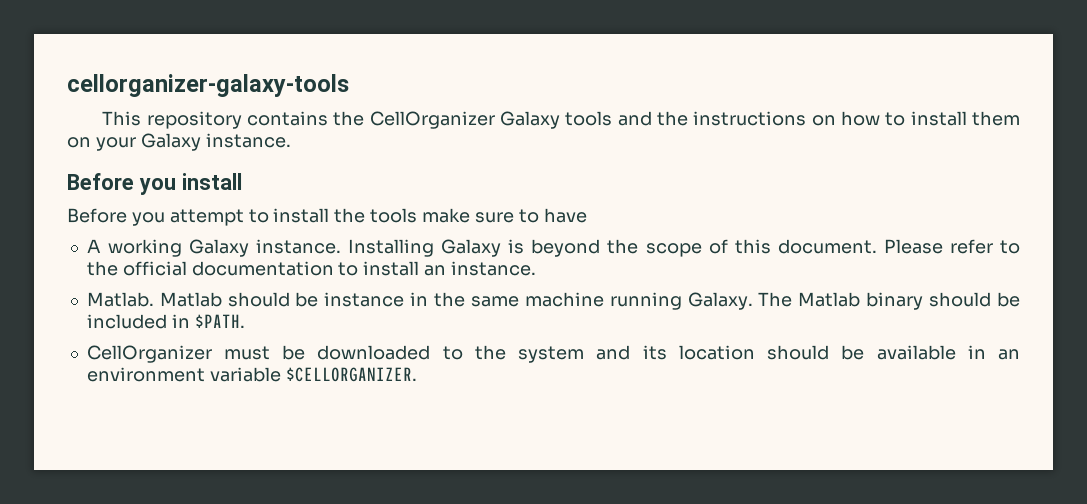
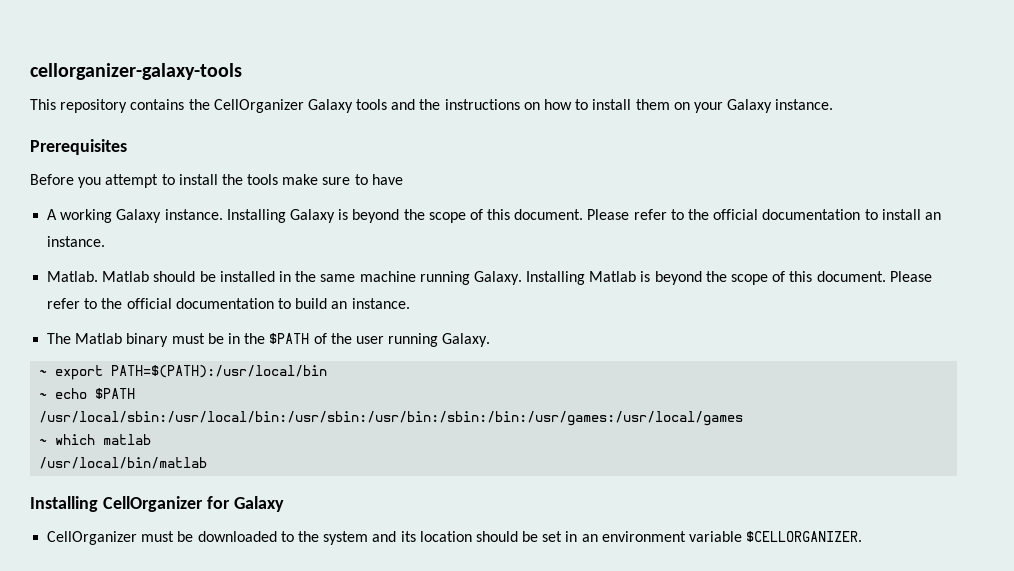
- Before you install
+ Prerequisites
- Matlab should be instance in the same machine running Galaxy.
+ Matlab should be installed in the same machine running Galaxy.
- The Matlab binary should be included in $PATH.
+ Installing Matlab is beyond the scope of this document. Please refer to the official documentation to build an instance.
+ The Matlab binary must be in the $PATH of the user running Galaxy.
+ ~ export PATH=$(PATH):/usr/local/bin
+ ~ echo $PATH
+ /usr/local/sbin:/usr/local/bin:/usr/sbin:/usr/bin:/sbin:/bin:/usr/games:/usr/local/games
+ ~ which matlab
+ /usr/local/bin/matlab
+ Installing CellOrganizer for Galaxy
- CellOrganizer must be downloaded to the system and its location should be available in an environment variable $CELLORGANIZER.
+ CellOrganizer must be downloaded to the system and its location should be set in an environment variable $CELLORGANIZER.

